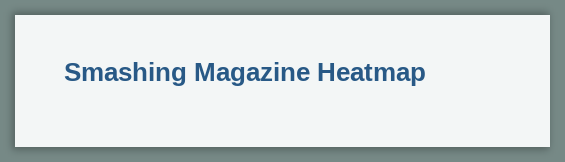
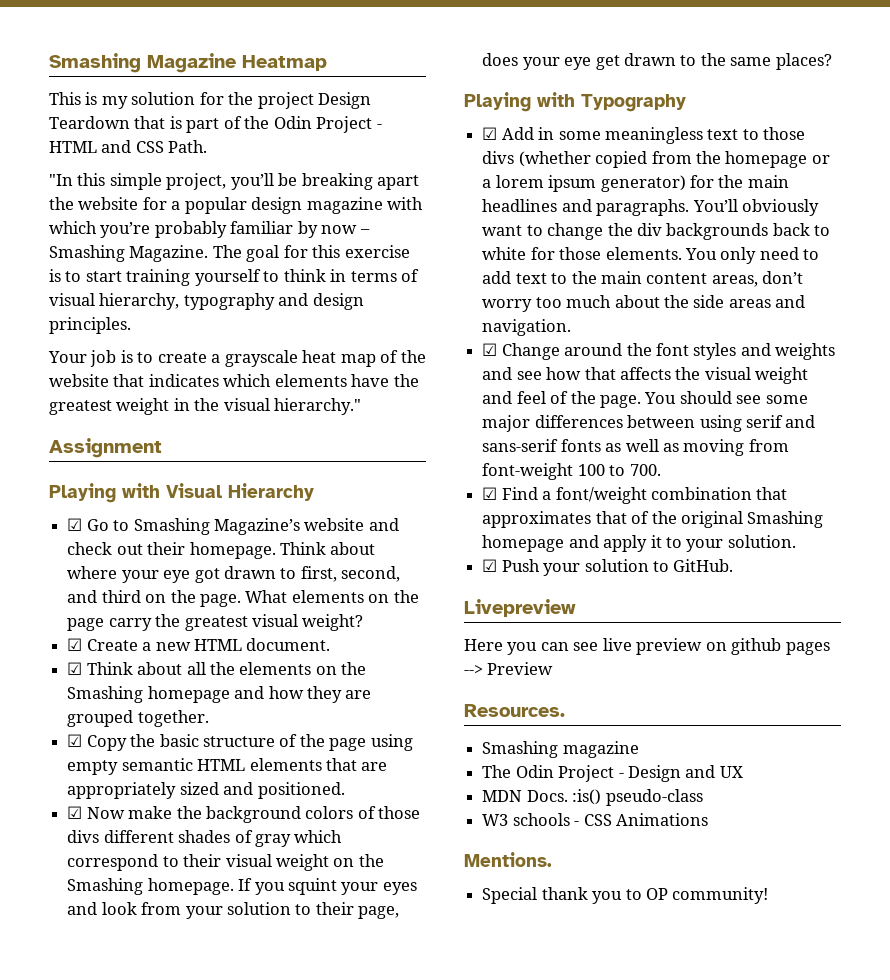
+ This is my solution for the project Design Teardown that is part of the Odin Project - HTML and CSS Path.
+ "In this simple project, you’ll be breaking apart the website for a popular design magazine with which you’re probably familiar by now – Smashing Magazine. The goal for this exercise is to start training yourself to think in terms of visual hierarchy, typography and design principles.
+ Your job is to create a grayscale heat map of the website that indicates which elements have the greatest weight in the visual hierarchy."
+ Assignment
+ Playing with Visual Hierarchy
+ ☑ Go to Smashing Magazine’s website and check out their homepage. Think about where your eye got drawn to first, second, and third on the page. What elements on the page carry the greatest visual weight?
+ ☑ Create a new HTML document.
+ ☑ Think about all the elements on the Smashing homepage and how they are grouped together.
+ ☑ Copy the basic structure of the page using empty semantic HTML elements that are appropriately sized and positioned.
+ ☑ Now make the background colors of those divs different shades of gray which correspond to their visual weight on the Smashing homepage. If you squint your eyes and look from your solution to their page, does your eye get drawn to the same places?
+ Playing with Typography
+ ☑ Add in some meaningless text to those divs (whether copied from the homepage or a lorem ipsum generator) for the main headlines and paragraphs. You’ll obviously want to change the div backgrounds back to white for those elements. You only need to add text to the main content areas, don’t worry too much about the side areas and navigation.
+ ☑ Change around the font styles and weights and see how that affects the visual weight and feel of the page. You should see some major differences between using serif and sans-serif fonts as well as moving from font-weight 100 to 700.
+ ☑ Find a font/weight combination that approximates that of the original Smashing homepage and apply it to your solution.
+ ☑ Push your solution to GitHub.
+ Livepreview
+ Here you can see live preview on github pages --> Preview
+ Resources.
+ Smashing magazine
+ The Odin Project - Design and UX
+ MDN Docs. :is() pseudo-class
+ W3 schools - CSS Animations
+ Mentions.
+ Special thank you to OP community!

